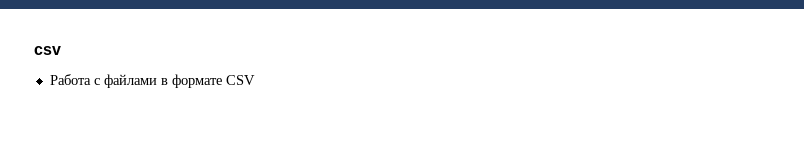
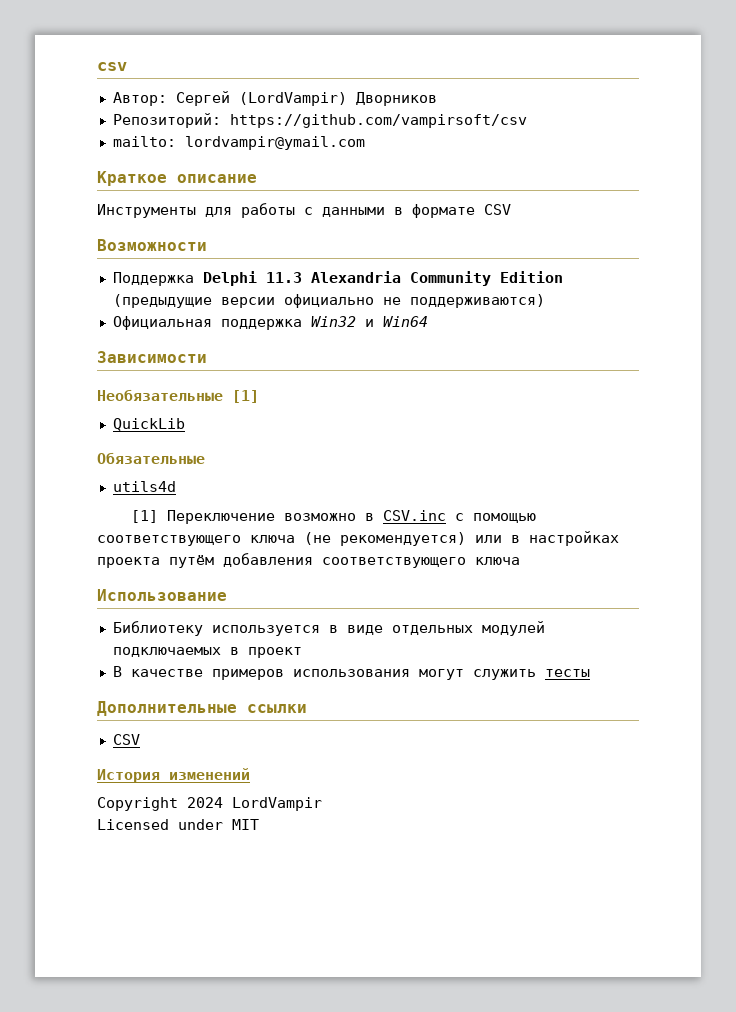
- Работа с файлами в формате CSV
+ Автор: Сергей (LordVampir) Дворников
+ Репозиторий: https://github.com/vampirsoft/csv
+ mailto: lordvampir@ymail.com
+ Краткое описание
+ Инструменты для работы с данными в формате CSV
+ Возможности
+ Поддержка Delphi 11.3 Alexandria Community Edition (предыдущие версии официально не поддерживаются)
+ Официальная поддержка Win32 и Win64
+ Зависимости
+ Необязательные [1]
+ QuickLib
+ Обязательные
+ utils4d
+ [1] Переключение возможно в CSV.inc с помощью соответствующего ключа (не рекомендуется) или в настройках проекта путём добавления соответствующего ключа
+ Использование
+ Библиотеку используется в виде отдельных модулей подключаемых в проект
+ В качестве примеров использования могут служить тесты
+ Дополнительные ссылки
+ CSV
+ История изменений
+ Copyright 2024 LordVampir
+ Licensed under MIT

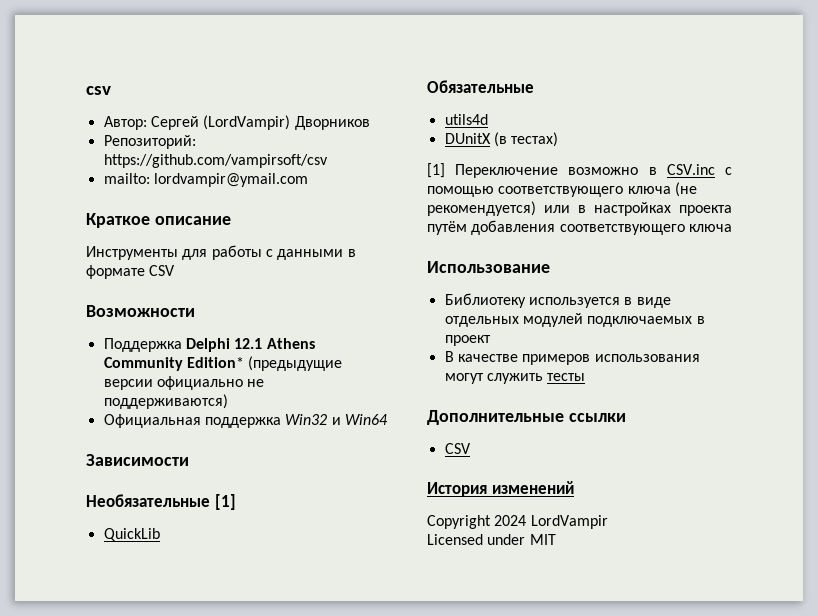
- Поддержка Delphi 11.3 Alexandria Community Edition (предыдущие версии официально не поддерживаются)
+ Поддержка Delphi 12.1 Athens Community Edition* (предыдущие версии официально не поддерживаются)
+ DUnitX (в тестах)

